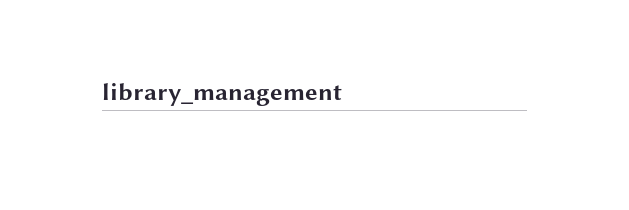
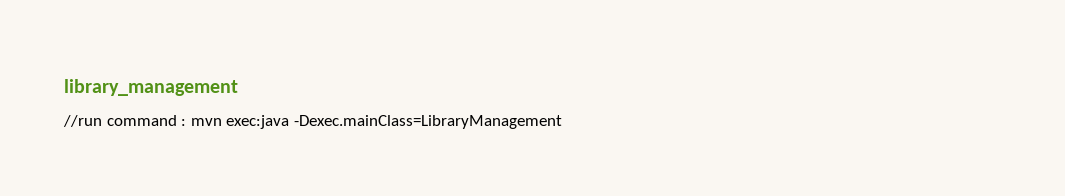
+ //run command : mvn exec:java -Dexec.mainClass=LibraryManagement

